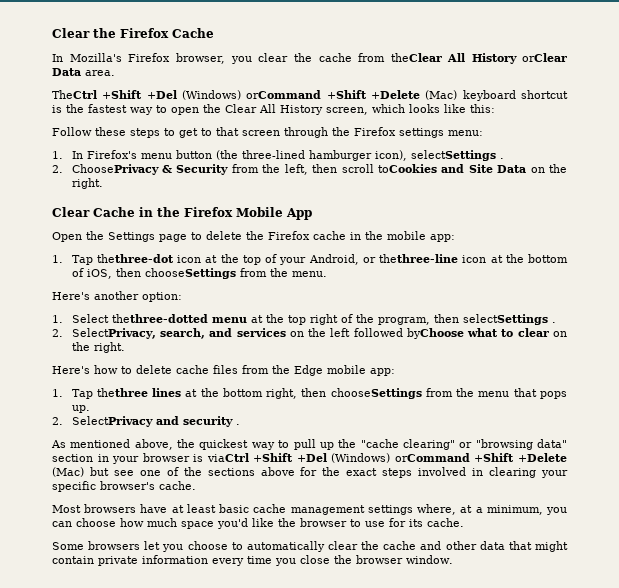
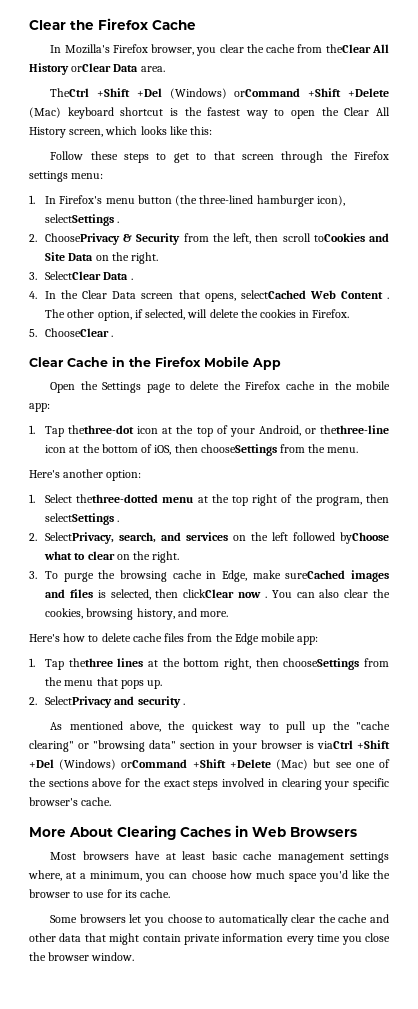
+ 3. SelectClear Data .
+ 4. In the Clear Data screen that opens, selectCached Web Content . The other option, if selected, will delete the cookies in Firefox.
+ 5. ChooseClear .
+ 3. To purge the browsing cache in Edge, make sureCached images and files is selected, then clickClear now . You can also clear the cookies, browsing history, and more.
+ More About Clearing Caches in Web Browsers

